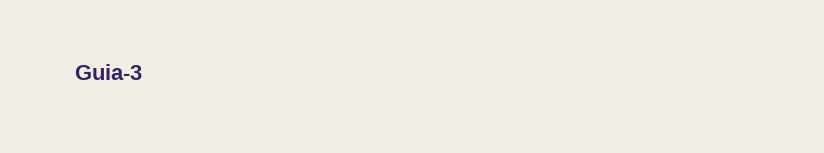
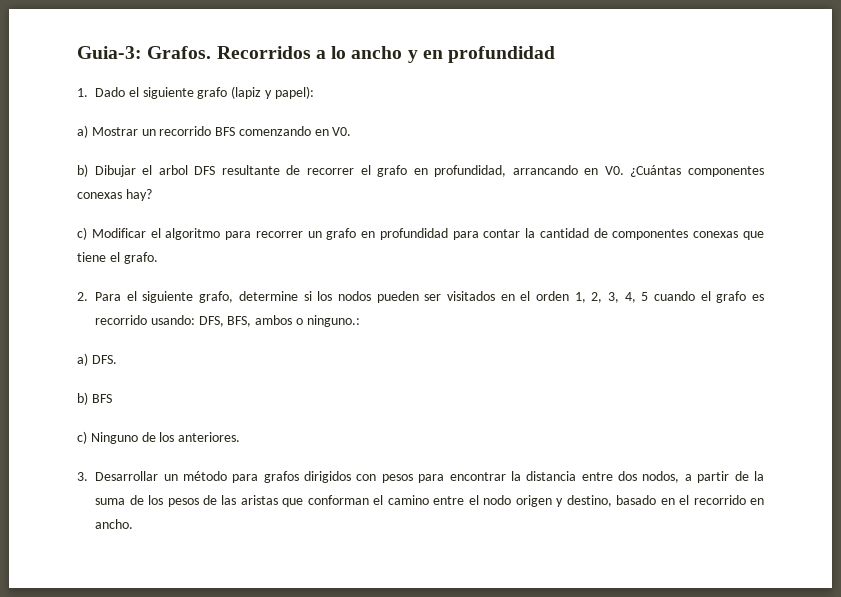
- Guia-3
+ Guia-3: Grafos. Recorridos a lo ancho y en profundidad
+ 1. Dado el siguiente grafo (lapiz y papel):
+ a) Mostrar un recorrido BFS comenzando en V0.
+ b) Dibujar el arbol DFS resultante de recorrer el grafo en profundidad, arrancando en V0. ¿Cuántas componentes conexas hay?
+ c) Modificar el algoritmo para recorrer un grafo en profundidad para contar la cantidad de componentes conexas que tiene el grafo.
+ 2. Para el siguiente grafo, determine si los nodos pueden ser visitados en el orden 1, 2, 3, 4, 5 cuando el grafo es recorrido usando: DFS, BFS, ambos o ninguno.:
+ a) DFS.
+ b) BFS
+ c) Ninguno de los anteriores.
+ 3. Desarrollar un método para grafos dirigidos con pesos para encontrar la distancia entre dos nodos, a partir de la suma de los pesos de las aristas que conforman el camino entre el nodo origen y destino, basado en el recorrido en ancho.

